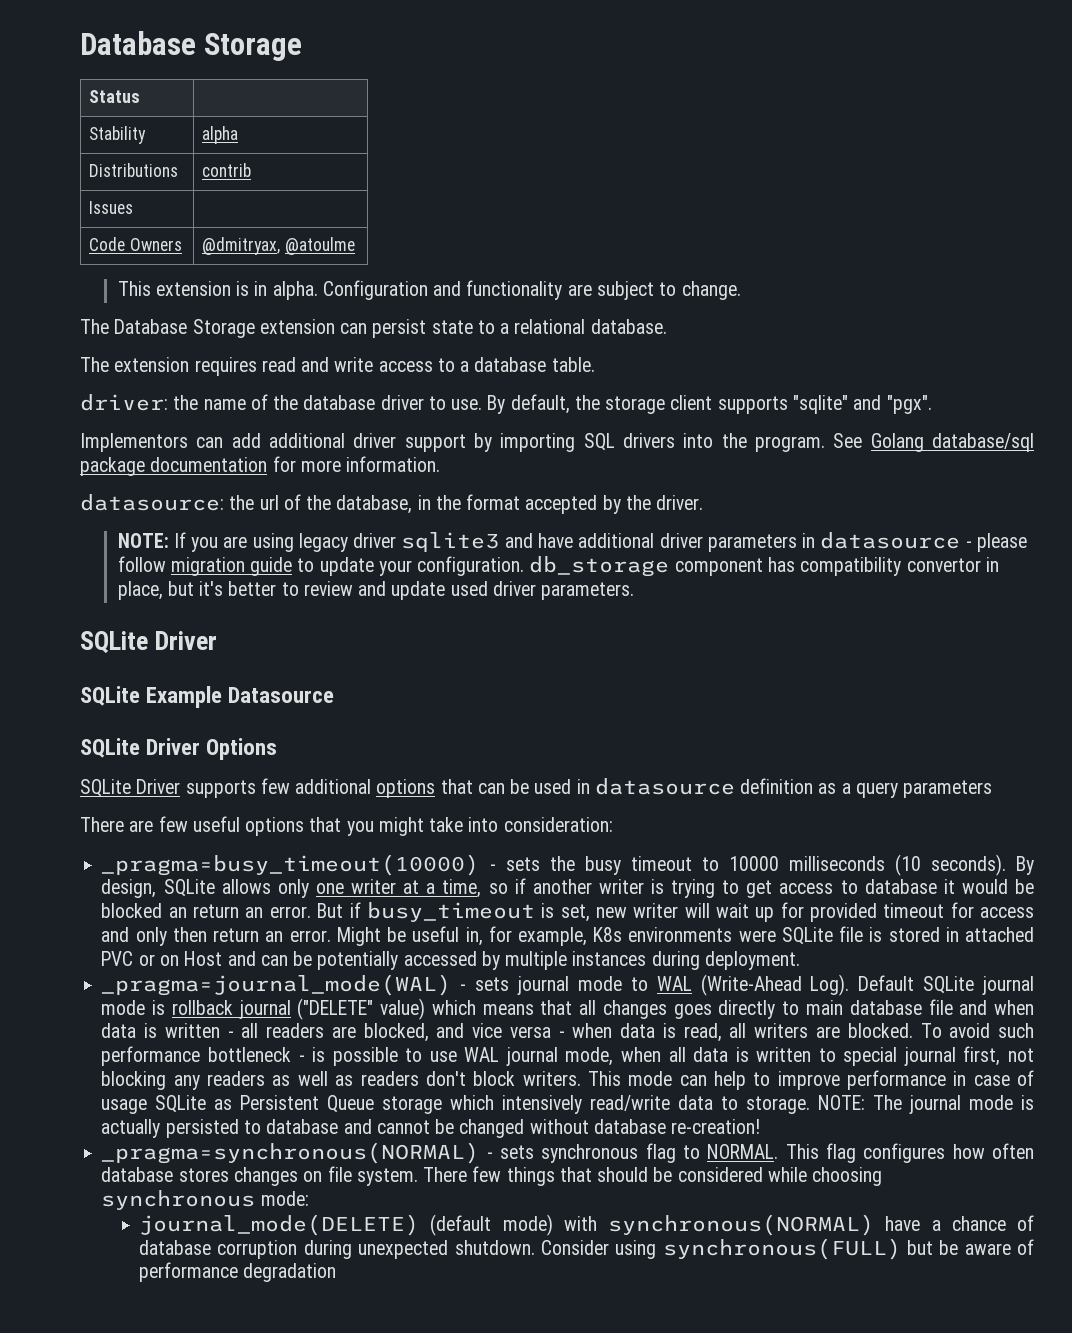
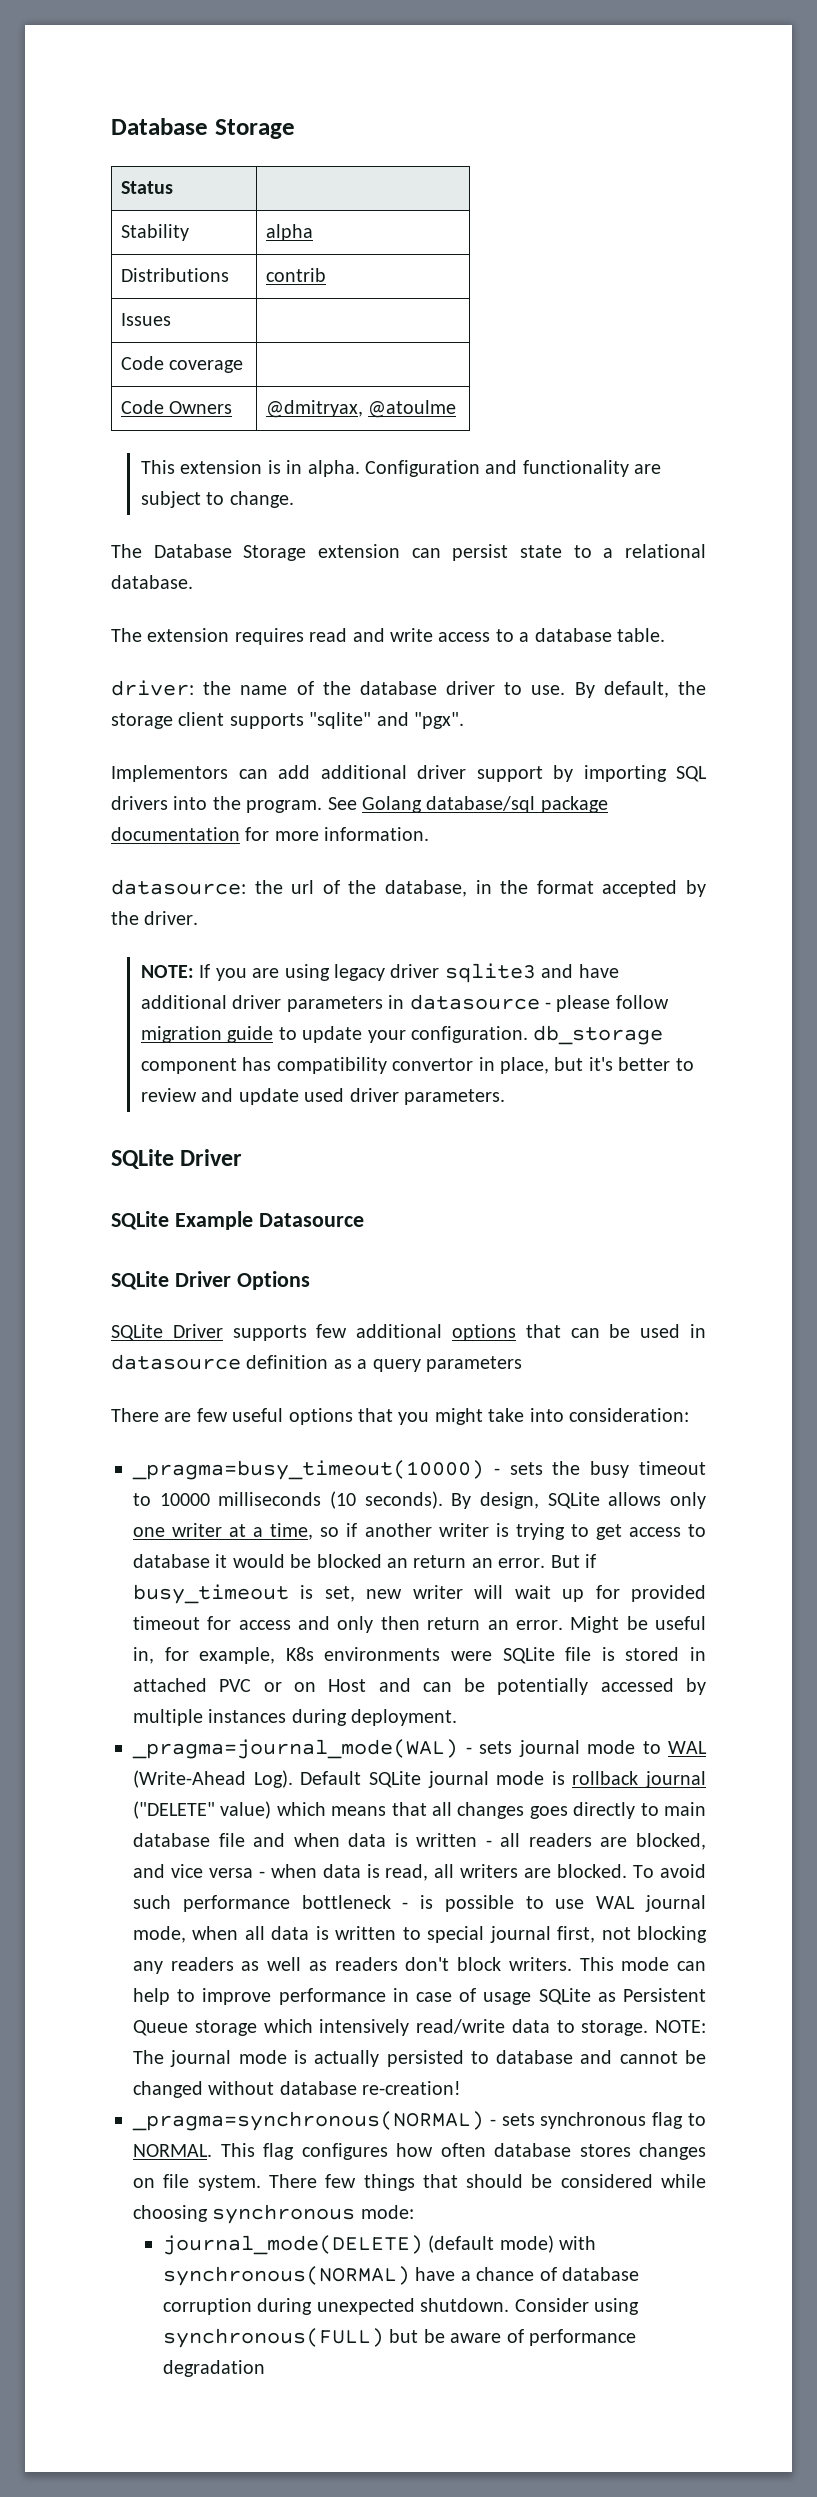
+ Code coverage |

